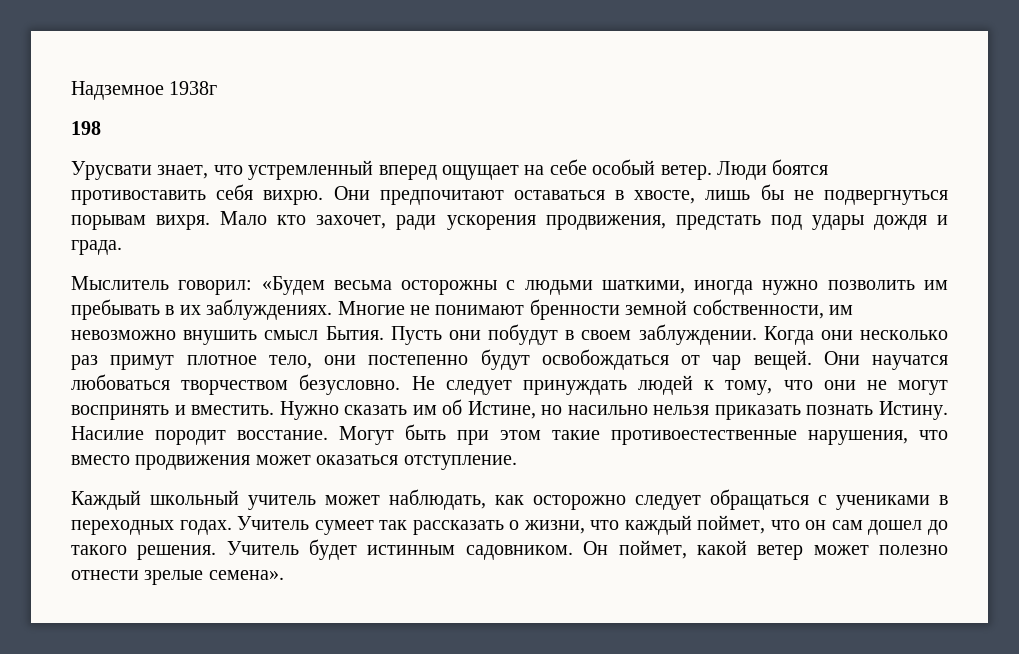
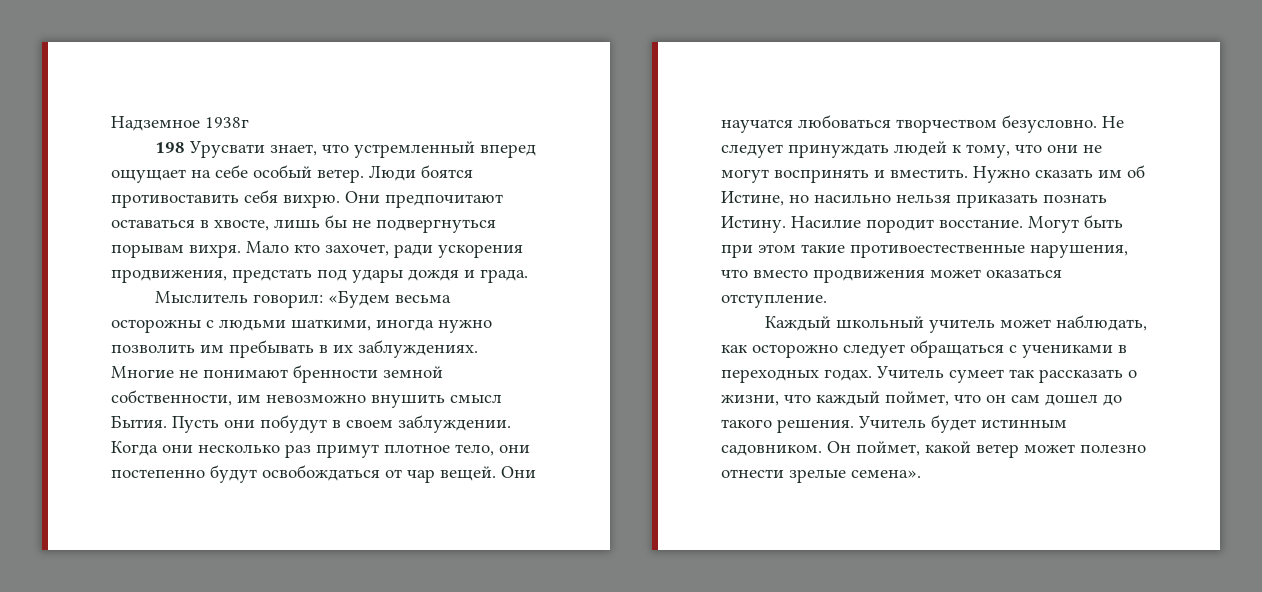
- 198
- Урусвати знает, что устремленный вперед ощущает на себе особый ветер.
+ 198 Урусвати знает, что устремленный вперед ощущает на себе особый ветер.

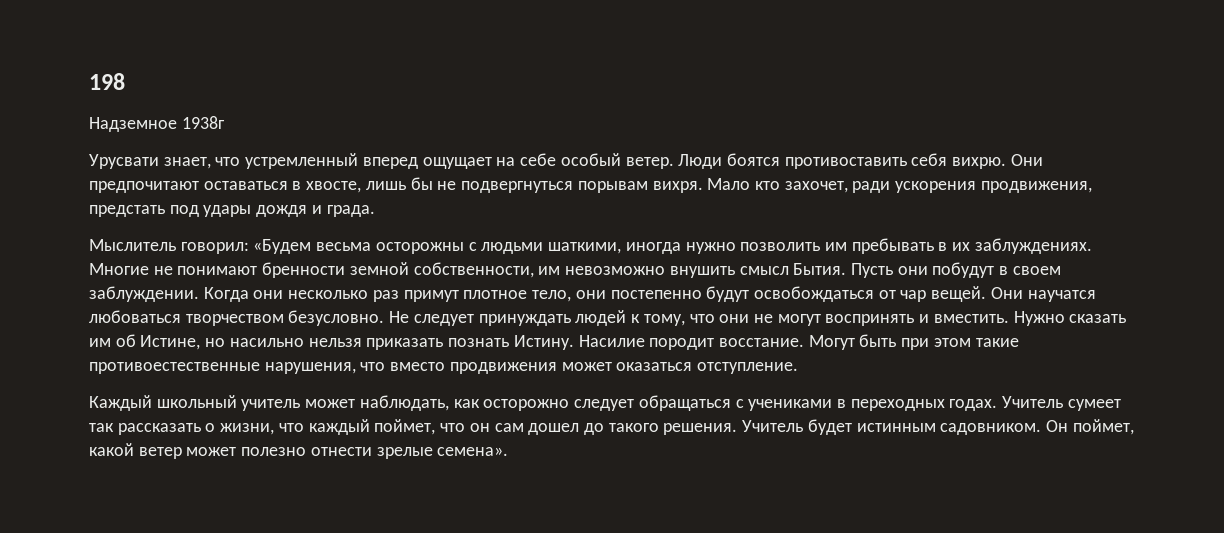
+ 198
- 198 Урусвати знает, что устремленный вперед ощущает на себе особый ветер.
+ Урусвати знает, что устремленный вперед ощущает на себе особый ветер.

